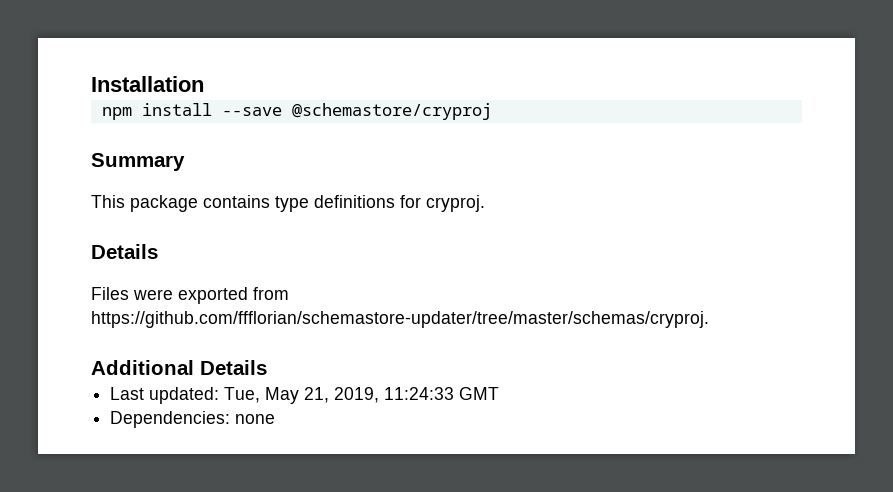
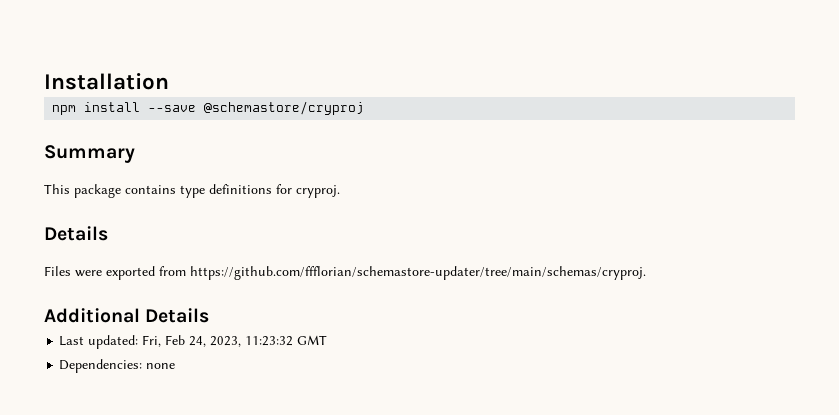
- Files were exported from https://github.com/ffflorian/schemastore-updater/tree/master/schemas/cryproj.
+ Files were exported from https://github.com/ffflorian/schemastore-updater/tree/main/schemas/cryproj.
- Last updated: Tue, May 21, 2019, 11:24:33 GMT
+ Last updated: Fri, Feb 24, 2023, 11:23:32 GMT

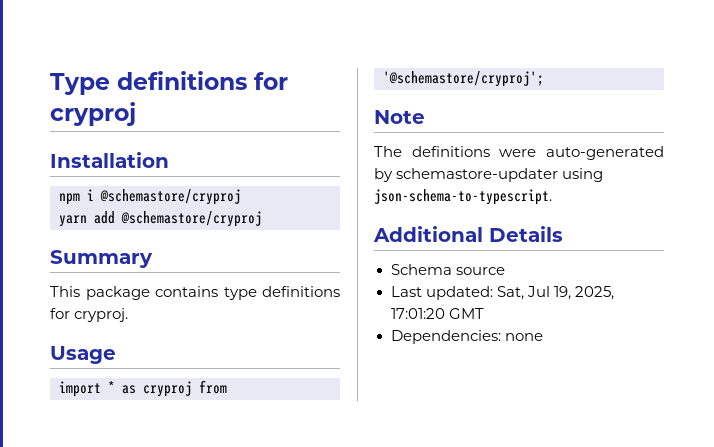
+ Type definitions for cryproj
  Installation
- npm install --save @schemastore/cryproj
+ npm i @schemastore/cryproj
+ yarn add @schemastore/cryproj
  This package contains type definitions for cryproj.
- Details
- Files were exported from https://github.com/ffflorian/schemastore-updater/tree/main/schemas/cryproj.
+ Usage
+ import * as cryproj from '@schemastore/cryproj';
+ Note
+ The definitions were auto-generated by schemastore-updater using json-schema-to-typescript.
+ Schema source
- Last updated: Fri, Feb 24, 2023, 11:23:32 GMT
+ Last updated: Sat, Jul 19, 2025, 17:01:20 GMT

